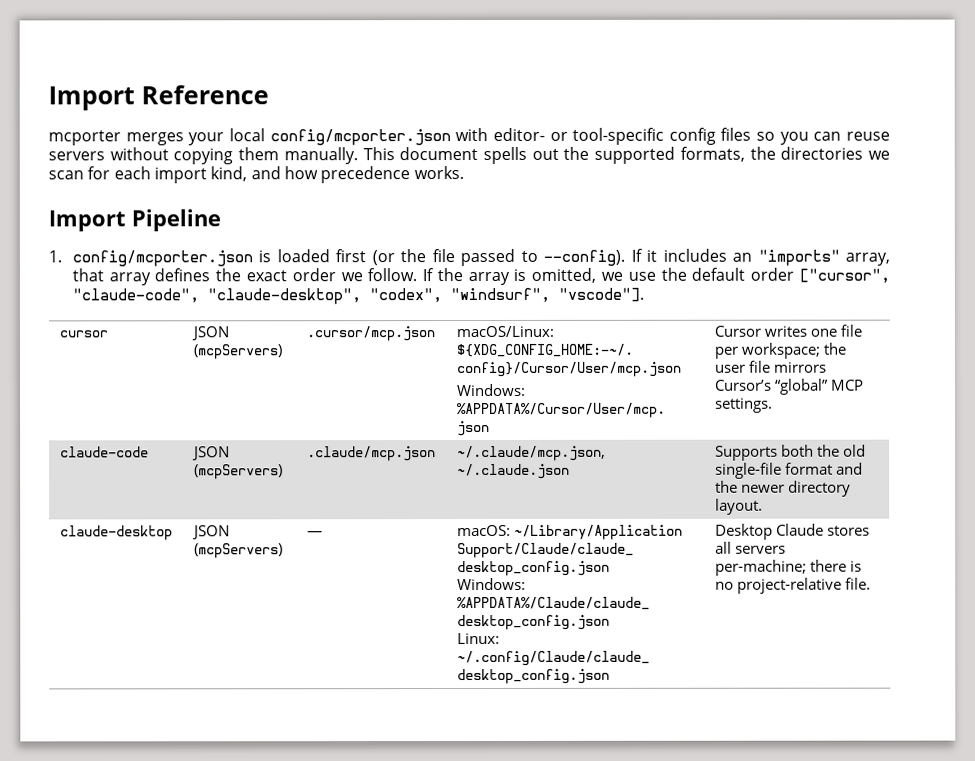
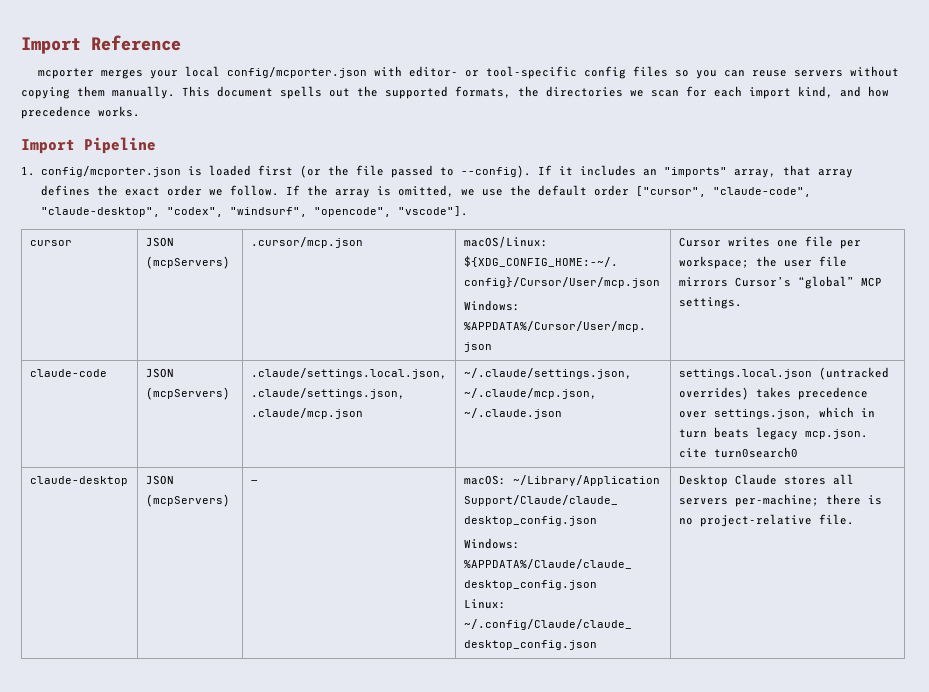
- If the array is omitted, we use the default order ["cursor", "claude-code", "claude-desktop", "codex", "windsurf", "vscode"].
+ If the array is omitted, we use the default order ["cursor", "claude-code", "claude-desktop", "codex", "windsurf", "opencode", "vscode"].
- claude-code | JSON (mcpServers) | .claude/mcp.json | ~/.claude/mcp.json, ~/.claude.json | Supports both the old single-file format and the newer directory layout.
+ claude-code | JSON (mcpServers) | .claude/settings.local.json, .claude/settings.json, .claude/mcp.json | ~/.claude/settings.json, ~/.claude/mcp.json, ~/.claude.json | settings.local.json (untracked overrides) takes precedence over settings.json, which in turn beats legacy mcp.json. cite turn0search0

